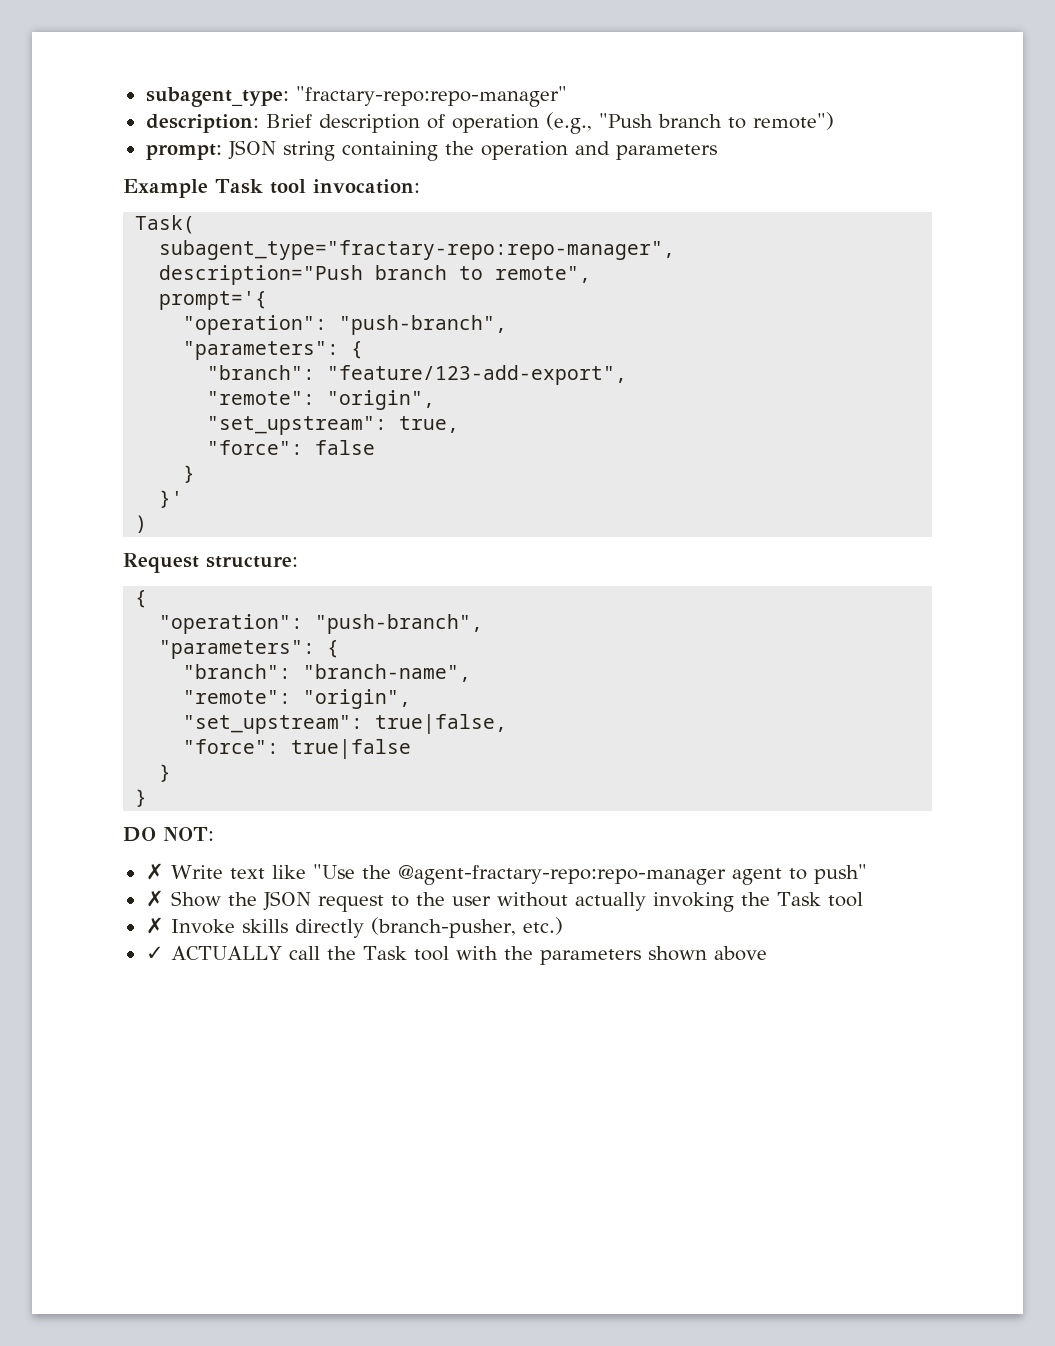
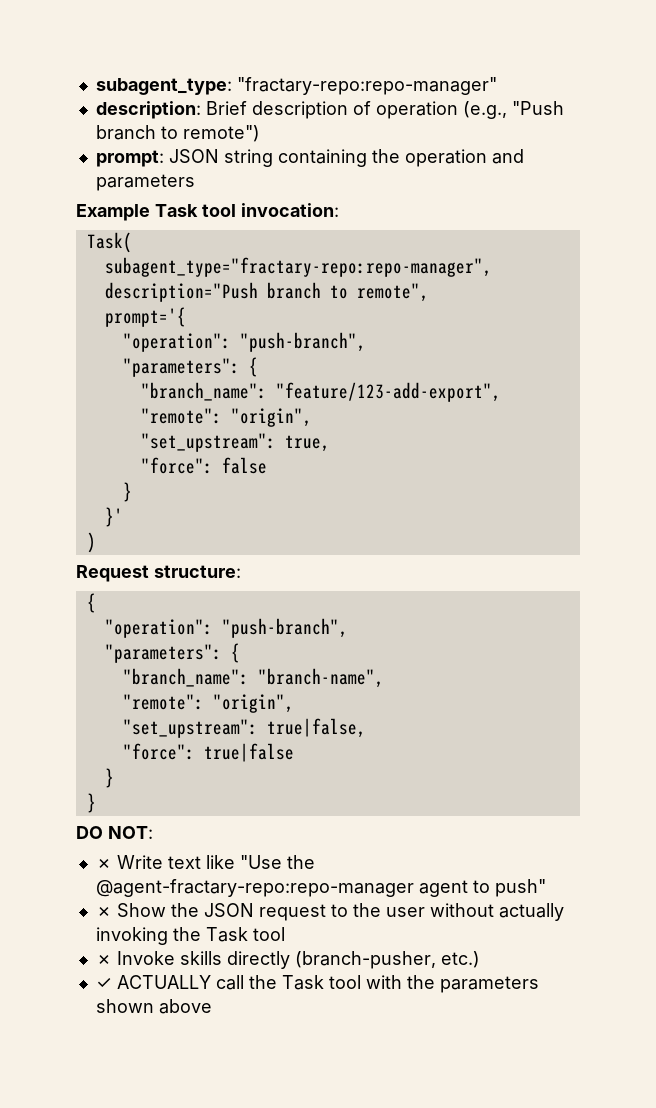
- "branch": "feature/123-add-export",
+ "branch_name": "feature/123-add-export",
- "branch": "branch-name",
+ "branch_name": "branch-name",

